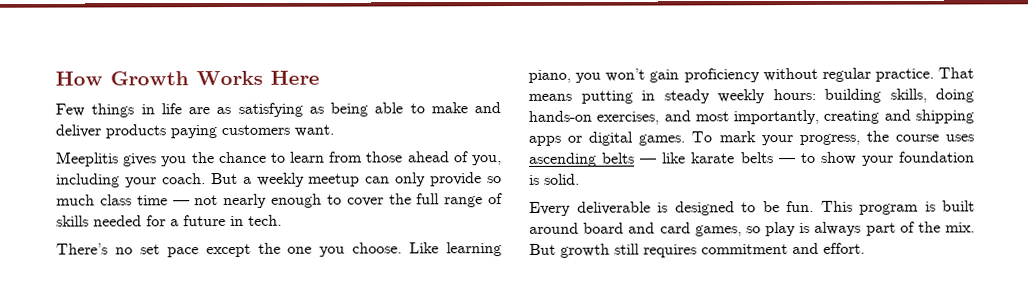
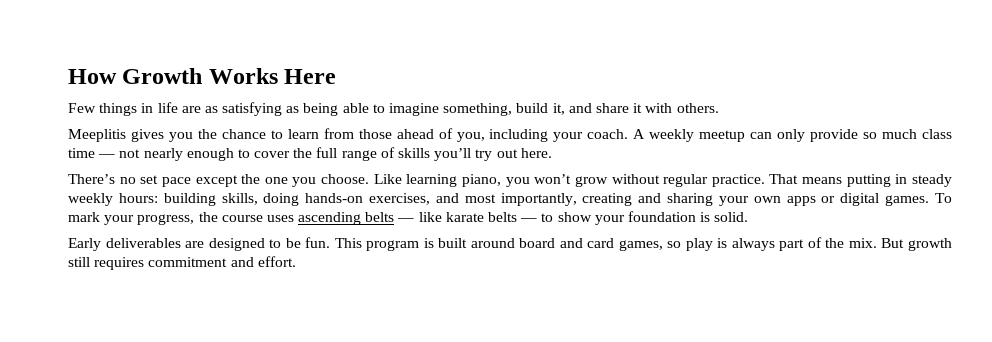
- Few things in life are as satisfying as being able to make and deliver products paying customers want.
+ Few things in life are as satisfying as being able to imagine something, build it, and share it with others.
- But a weekly meetup can only provide so much class time — not nearly enough to cover the full range of skills needed for a future in tech.
+ A weekly meetup can only provide so much class time — not nearly enough to cover the full range of skills you’ll try out here.
- Like learning piano, you won’t gain proficiency without regular practice.
+ Like learning piano, you won’t grow without regular practice.
- That means putting in steady weekly hours: building skills, doing hands-on exercises, and most importantly, creating and shipping apps or digital games.
+ That means putting in steady weekly hours: building skills, doing hands-on exercises, and most importantly, creating and sharing your own apps or digital games.
- Every deliverable is designed to be fun.
+ Early deliverables are designed to be fun.

